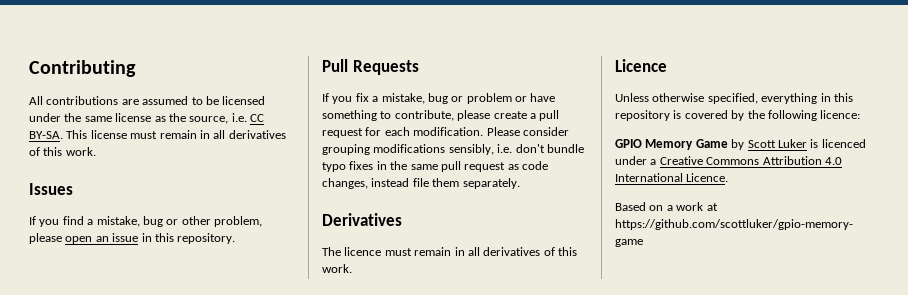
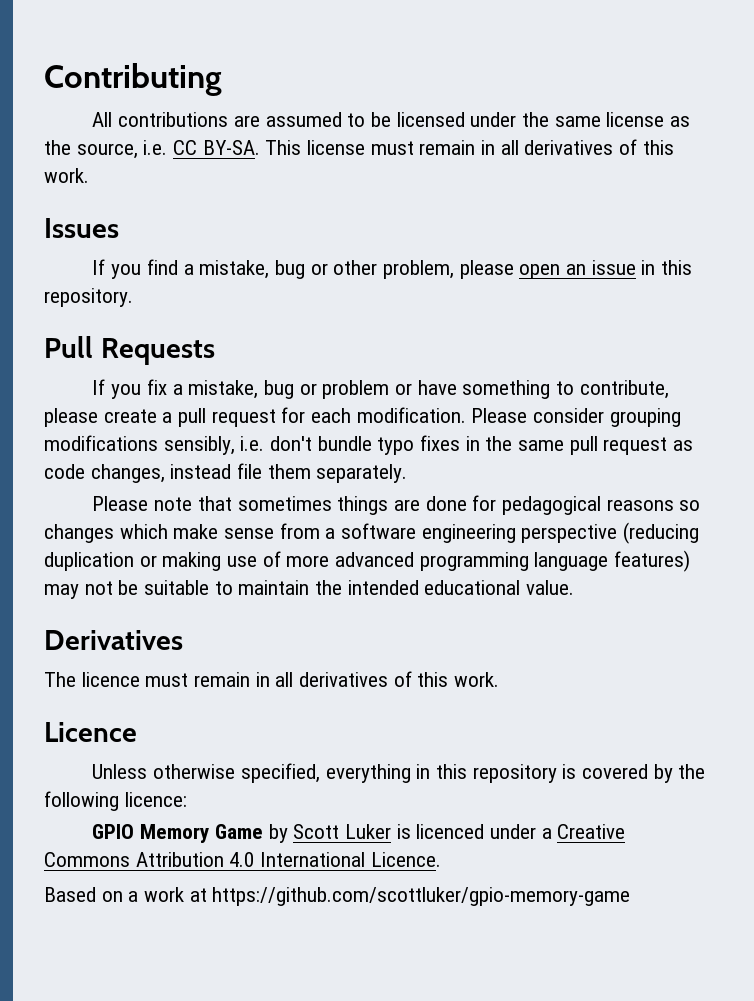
+ Please note that sometimes things are done for pedagogical reasons so changes which make sense from a software engineering perspective (reducing duplication or making use of more advanced programming language features) may not be suitable to maintain the intended educational value.

